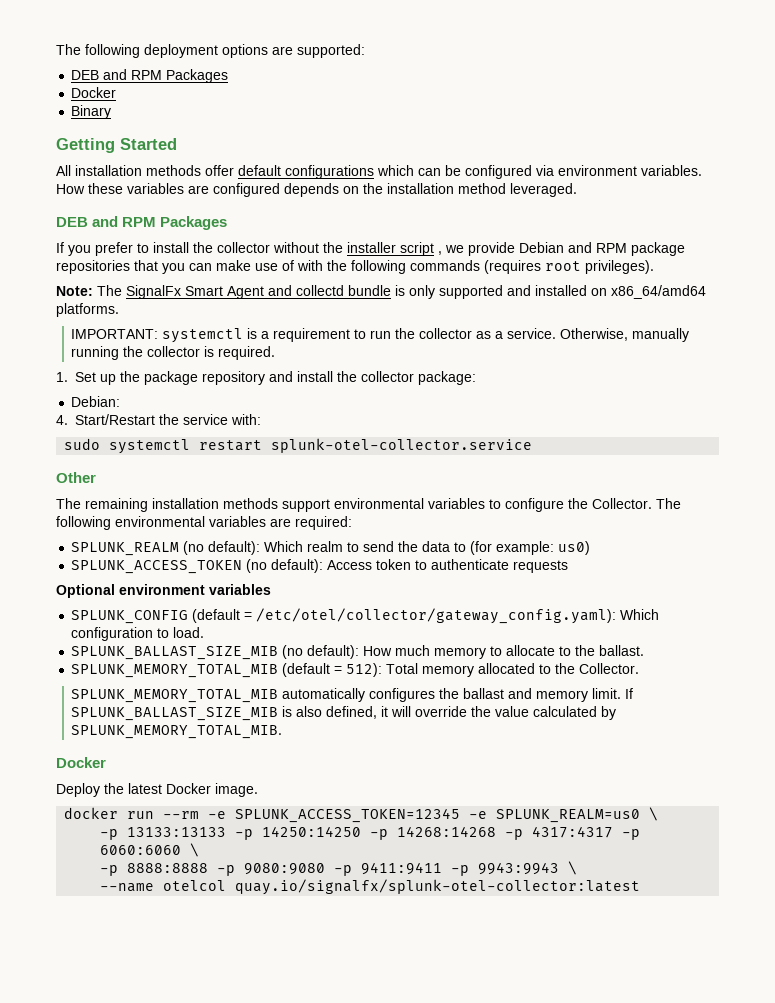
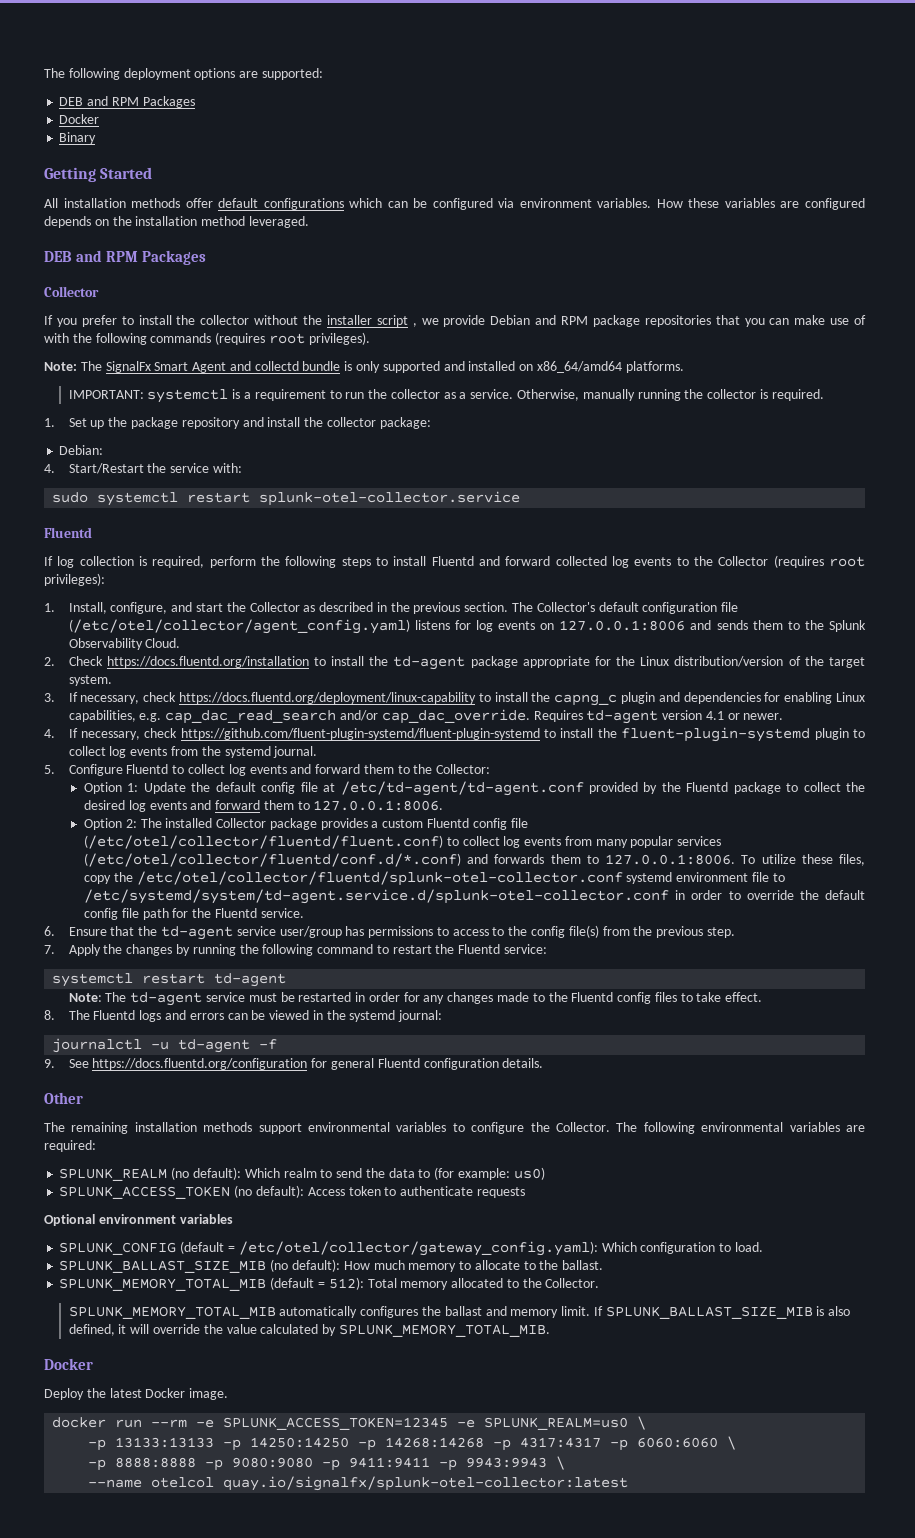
  How these variables are configured depends on the installation method leveraged.
  DEB and RPM Packages
+ Collector
  sudo systemctl restart splunk-otel-collector.service
+ Fluentd
+ If log collection is required, perform the following steps to install Fluentd and forward collected log events to the Collector (requires root privileges):
+ 1. Install, configure, and start the Collector as described in the previous section. The Collector's default configuration file (/etc/otel/collector/agent_config.yaml) listens for log events on 127.0.0.1:8006 and sends them to the Splunk Observability Cloud.
+ 2. Check https://docs.fluentd.org/installation to install the td-agent package appropriate for the Linux distribution/version of the target system.
+ 3. If necessary, check https://docs.fluentd.org/deployment/linux-capability to install the capng_c plugin and dependencies for enabling Linux capabilities, e.g. cap_dac_read_search and/or cap_dac_override. Requires td-agent version 4.1 or newer.
+ 4. If necessary, check https://github.com/fluent-plugin-systemd/fluent-plugin-systemd to install the fluent-plugin-systemd plugin to collect log events from the systemd journal.
+ 5. Configure Fluentd to collect log events and forward them to the Collector:
+ Option 1: Update the default config file at /etc/td-agent/td-agent.conf provided by the Fluentd package to collect the desired log events and forward them to 127.0.0.1:8006.
+ Option 2: The installed Collector package provides a custom Fluentd config file (/etc/otel/collector/fluentd/fluent.conf) to collect log events from many popular services (/etc/otel/collector/fluentd/conf.d/*.conf) and forwards them to 127.0.0.1:8006. To utilize these files, copy the /etc/otel/collector/fluentd/splunk-otel-collector.conf systemd environment file to /etc/systemd/system/td-agent.service.d/splunk-otel-collector.conf in order to override the default config file path for the Fluentd service.
+ 6. Ensure that the td-agent service user/group has permissions to access to the config file(s) from the previous step.
+ 7. Apply the changes by running the following command to restart the Fluentd service:
+ systemctl restart td-agent
+ Note: The td-agent service must be restarted in order for any changes made to the Fluentd config files to take effect.
+ 8. The Fluentd logs and errors can be viewed in the systemd journal:
+ journalctl -u td-agent -f
+ 9. See https://docs.fluentd.org/configuration for general Fluentd configuration details.

